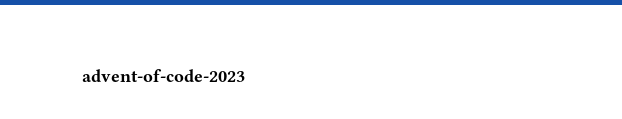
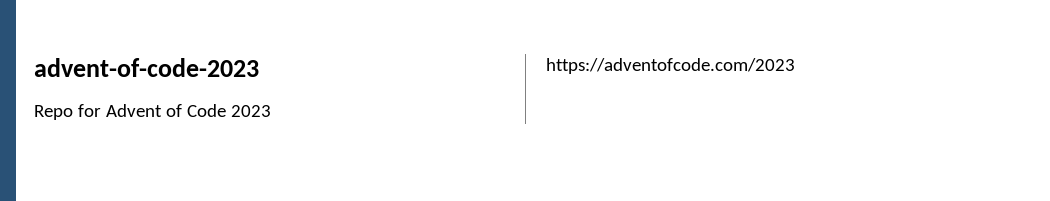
+ Repo for Advent of Code 2023 https://adventofcode.com/2023

